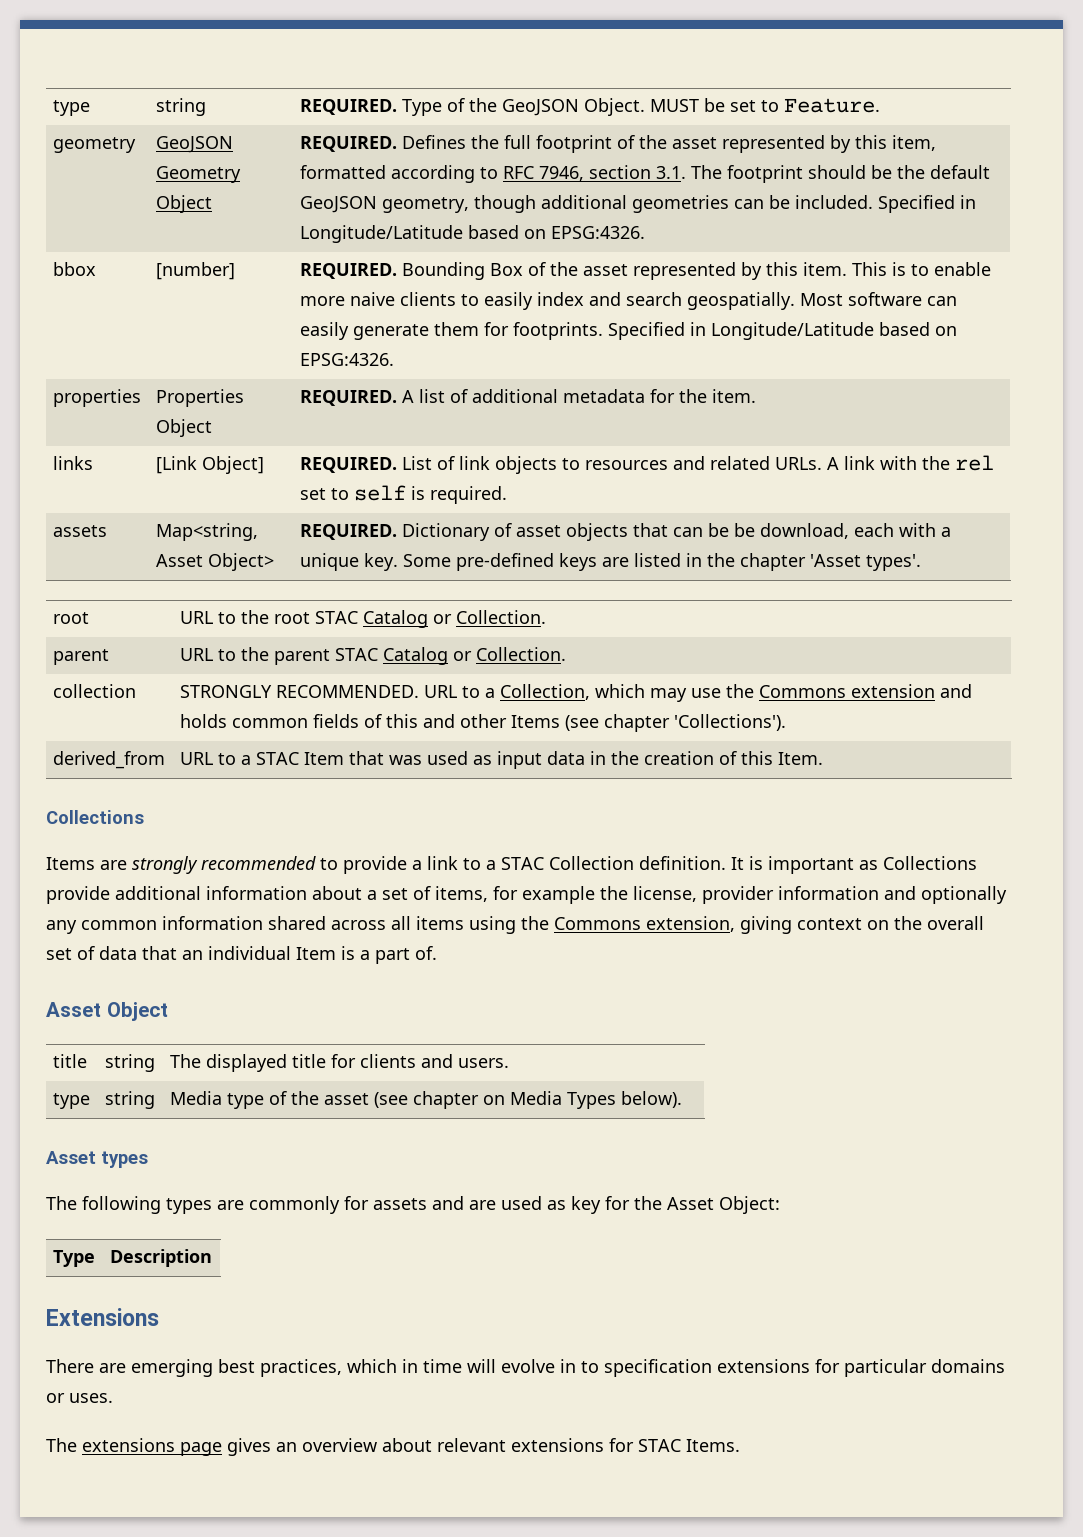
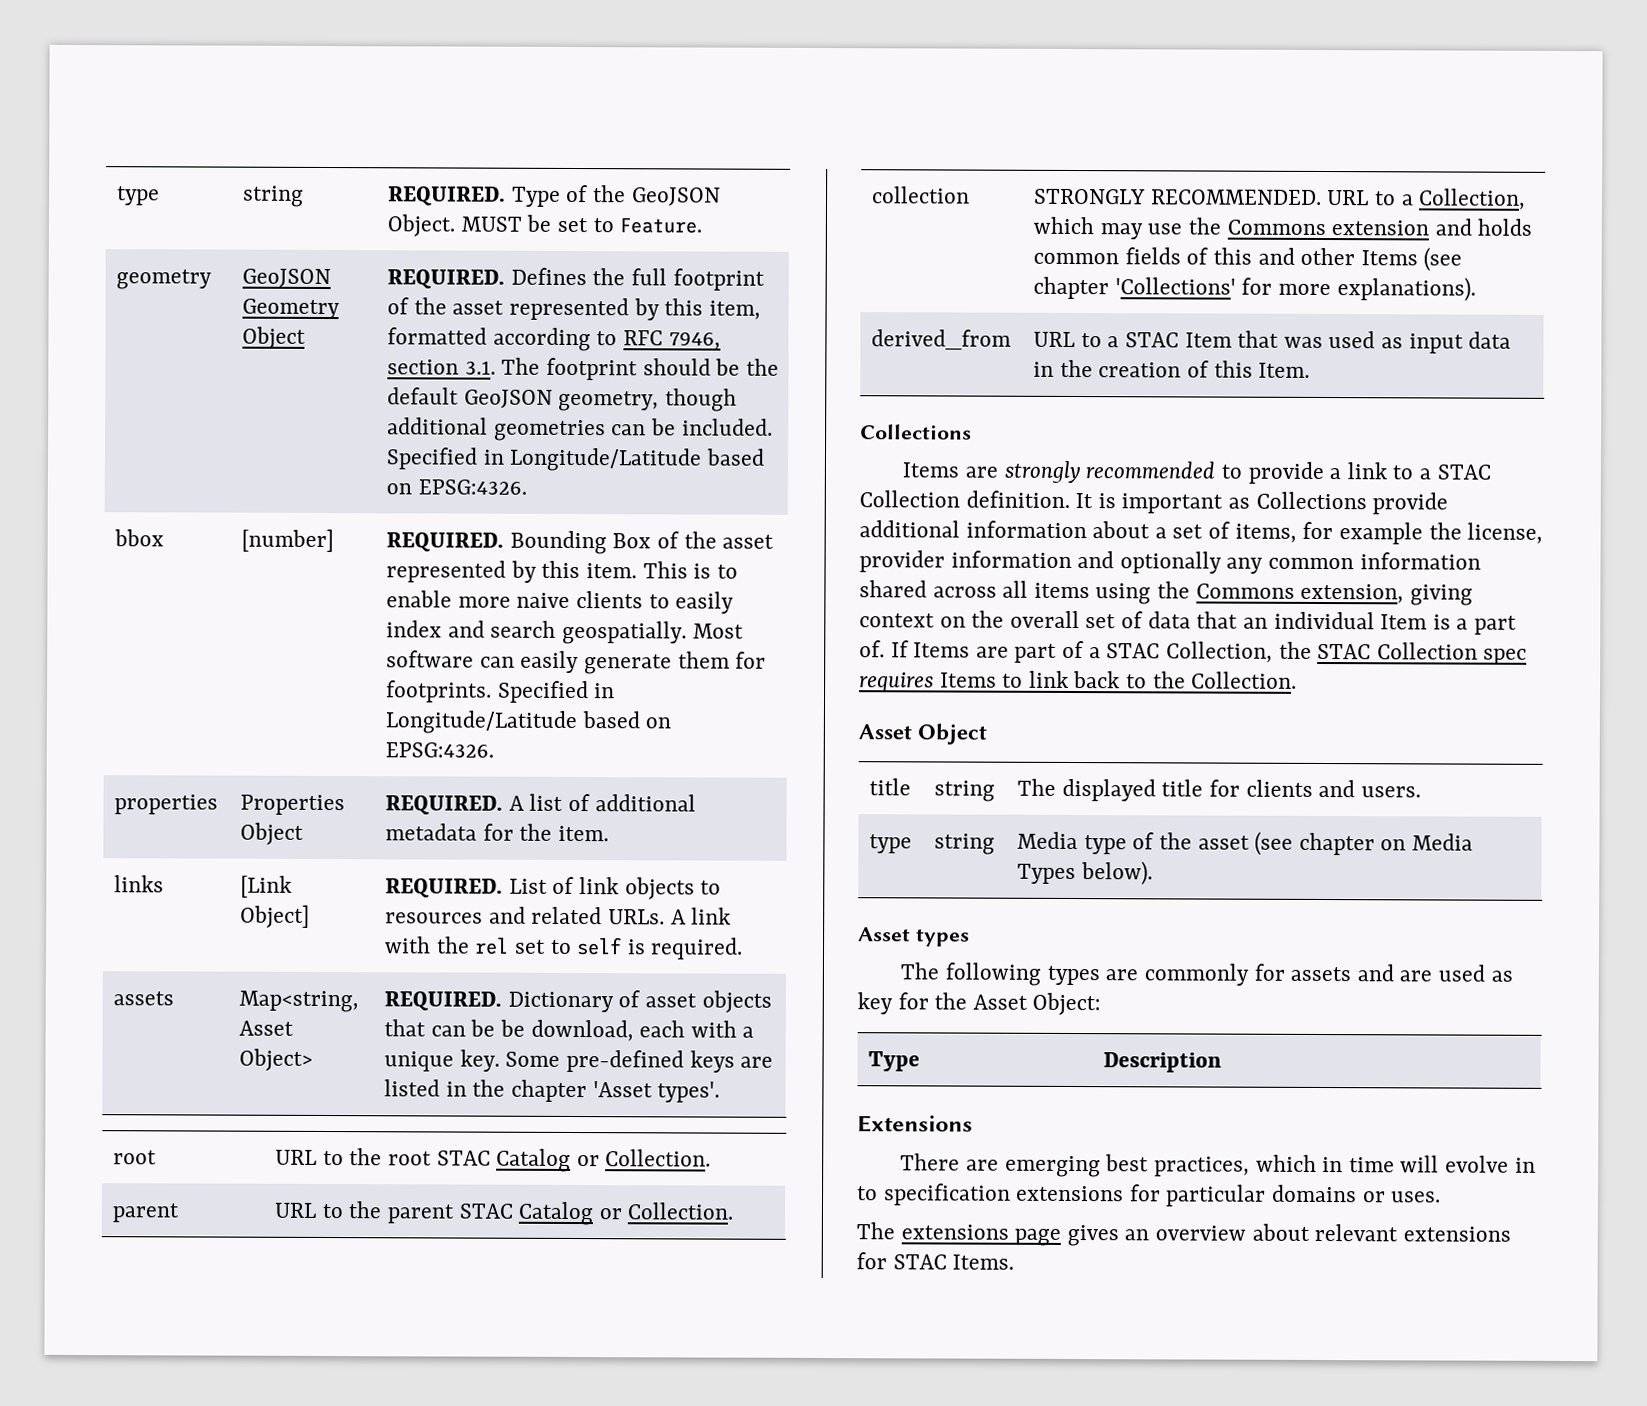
- collection | STRONGLY RECOMMENDED. URL to a Collection, which may use the Commons extension and holds common fields of this and other Items (see chapter 'Collections').
+ collection | STRONGLY RECOMMENDED. URL to a Collection, which may use the Commons extension and holds common fields of this and other Items (see chapter 'Collections' for more explanations).
+ If Items are part of a STAC Collection, the STAC Collection spec requires Items to link back to the Collection.

